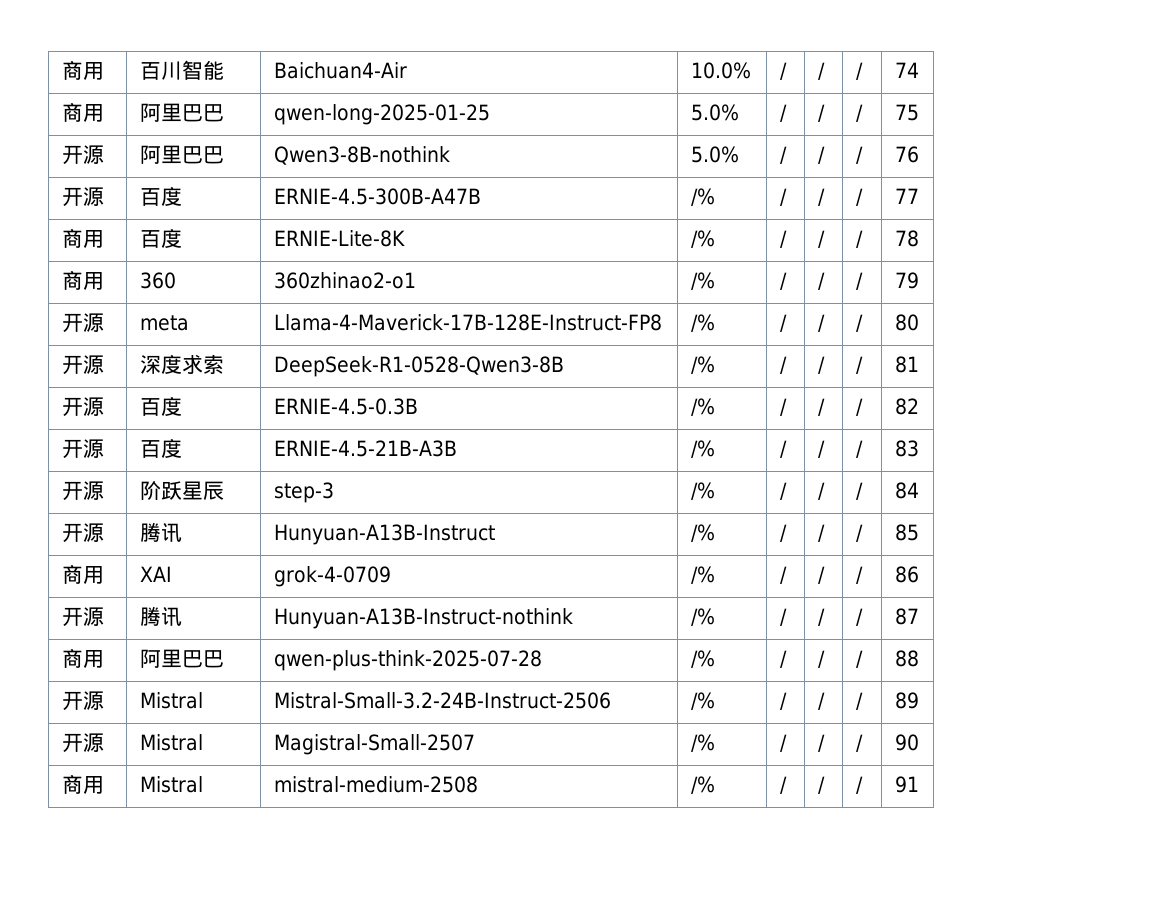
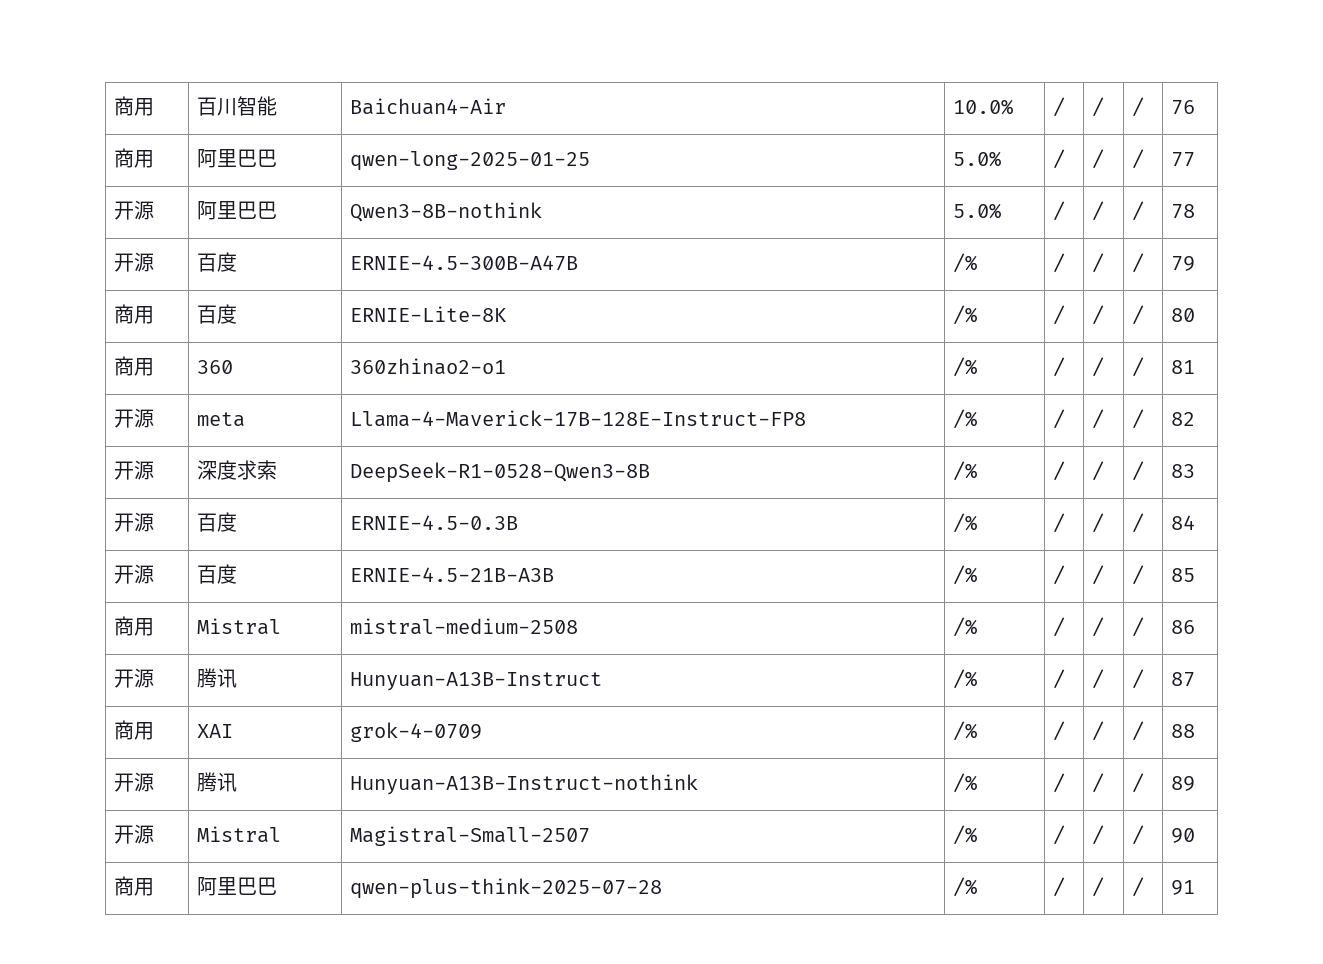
- 商用 | 百川智能 | Baichuan4-Air | 10.0% | / | / | / | 74
+ 商用 | 百川智能 | Baichuan4-Air | 10.0% | / | / | / | 76
- 商用 | 阿里巴巴 | qwen-long-2025-01-25 | 5.0% | / | / | / | 75
+ 商用 | 阿里巴巴 | qwen-long-2025-01-25 | 5.0% | / | / | / | 77
- 开源 | 阿里巴巴 | Qwen3-8B-nothink | 5.0% | / | / | / | 76
+ 开源 | 阿里巴巴 | Qwen3-8B-nothink | 5.0% | / | / | / | 78
- 开源 | 百度 | ERNIE-4.5-300B-A47B | /% | / | / | / | 77
+ 开源 | 百度 | ERNIE-4.5-300B-A47B | /% | / | / | / | 79
- 商用 | 百度 | ERNIE-Lite-8K | /% | / | / | / | 78
+ 商用 | 百度 | ERNIE-Lite-8K | /% | / | / | / | 80
- 商用 | 360 | 360zhinao2-o1 | /% | / | / | / | 79
+ 商用 | 360 | 360zhinao2-o1 | /% | / | / | / | 81
- 开源 | meta | Llama-4-Maverick-17B-128E-Instruct-FP8 | /% | / | / | / | 80
+ 开源 | meta | Llama-4-Maverick-17B-128E-Instruct-FP8 | /% | / | / | / | 82
- 开源 | 深度求索 | DeepSeek-R1-0528-Qwen3-8B | /% | / | / | / | 81
+ 开源 | 深度求索 | DeepSeek-R1-0528-Qwen3-8B | /% | / | / | / | 83
- 开源 | 百度 | ERNIE-4.5-0.3B | /% | / | / | / | 82
+ 开源 | 百度 | ERNIE-4.5-0.3B | /% | / | / | / | 84
- 开源 | 百度 | ERNIE-4.5-21B-A3B | /% | / | / | / | 83
- 开源 | 阶跃星辰 | step-3 | /% | / | / | / | 84
+ 开源 | 百度 | ERNIE-4.5-21B-A3B | /% | / | / | / | 85
+ 商用 | Mistral | mistral-medium-2508 | /% | / | / | / | 86
- 开源 | 腾讯 | Hunyuan-A13B-Instruct | /% | / | / | / | 85
+ 开源 | 腾讯 | Hunyuan-A13B-Instruct | /% | / | / | / | 87
- 商用 | XAI | grok-4-0709 | /% | / | / | / | 86
+ 商用 | XAI | grok-4-0709 | /% | / | / | / | 88
- 开源 | 腾讯 | Hunyuan-A13B-Instruct-nothink | /% | / | / | / | 87
- 商用 | 阿里巴巴 | qwen-plus-think-2025-07-28 | /% | / | / | / | 88
- 开源 | Mistral | Mistral-Small-3.2-24B-Instruct-2506 | /% | / | / | / | 89
+ 开源 | 腾讯 | Hunyuan-A13B-Instruct-nothink | /% | / | / | / | 89
- 商用 | Mistral | mistral-medium-2508 | /% | / | / | / | 91
+ 商用 | 阿里巴巴 | qwen-plus-think-2025-07-28 | /% | / | / | / | 91

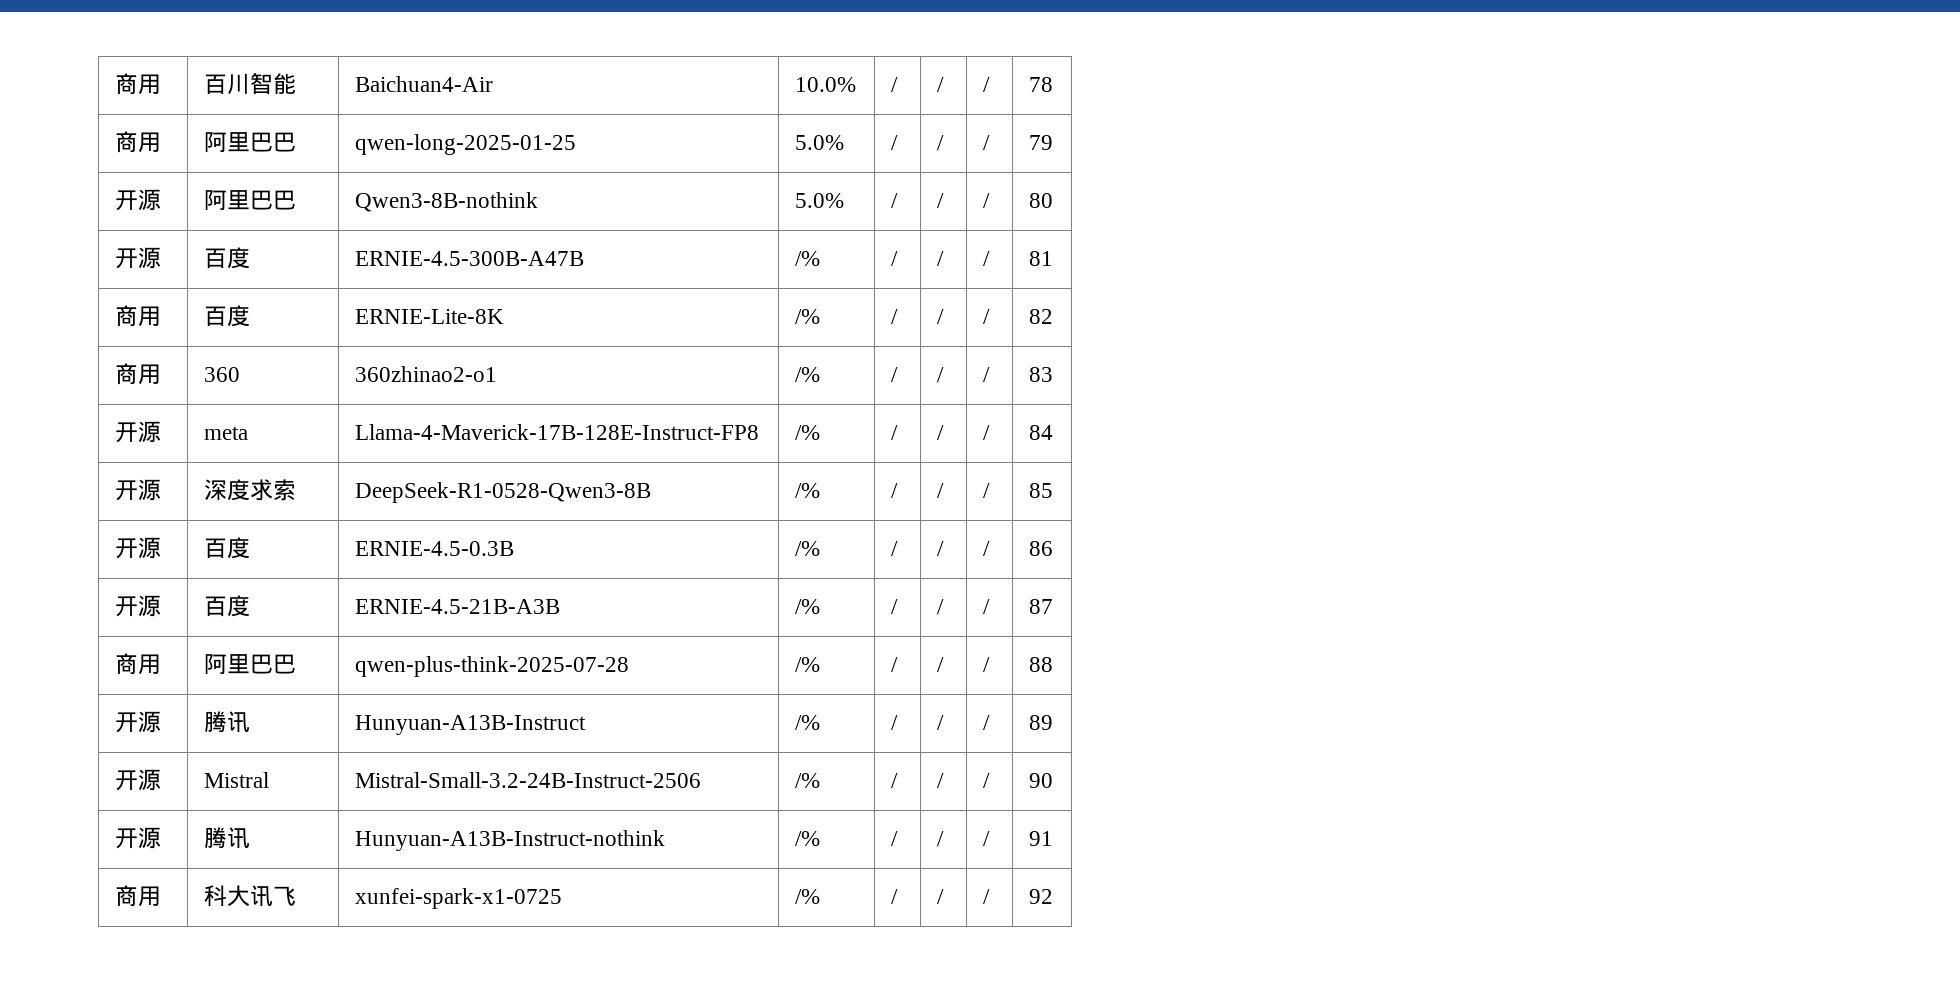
- 商用 | 百川智能 | Baichuan4-Air | 10.0% | / | / | / | 76
+ 商用 | 百川智能 | Baichuan4-Air | 10.0% | / | / | / | 78
- 商用 | 阿里巴巴 | qwen-long-2025-01-25 | 5.0% | / | / | / | 77
+ 商用 | 阿里巴巴 | qwen-long-2025-01-25 | 5.0% | / | / | / | 79
- 开源 | 阿里巴巴 | Qwen3-8B-nothink | 5.0% | / | / | / | 78
+ 开源 | 阿里巴巴 | Qwen3-8B-nothink | 5.0% | / | / | / | 80
- 开源 | 百度 | ERNIE-4.5-300B-A47B | /% | / | / | / | 79
+ 开源 | 百度 | ERNIE-4.5-300B-A47B | /% | / | / | / | 81
- 商用 | 百度 | ERNIE-Lite-8K | /% | / | / | / | 80
+ 商用 | 百度 | ERNIE-Lite-8K | /% | / | / | / | 82
- 商用 | 360 | 360zhinao2-o1 | /% | / | / | / | 81
+ 商用 | 360 | 360zhinao2-o1 | /% | / | / | / | 83
- 开源 | meta | Llama-4-Maverick-17B-128E-Instruct-FP8 | /% | / | / | / | 82
+ 开源 | meta | Llama-4-Maverick-17B-128E-Instruct-FP8 | /% | / | / | / | 84
- 开源 | 深度求索 | DeepSeek-R1-0528-Qwen3-8B | /% | / | / | / | 83
+ 开源 | 深度求索 | DeepSeek-R1-0528-Qwen3-8B | /% | / | / | / | 85
- 开源 | 百度 | ERNIE-4.5-0.3B | /% | / | / | / | 84
+ 开源 | 百度 | ERNIE-4.5-0.3B | /% | / | / | / | 86
- 开源 | 百度 | ERNIE-4.5-21B-A3B | /% | / | / | / | 85
- 商用 | Mistral | mistral-medium-2508 | /% | / | / | / | 86
- 开源 | 腾讯 | Hunyuan-A13B-Instruct | /% | / | / | / | 87
- 商用 | XAI | grok-4-0709 | /% | / | / | / | 88
- 开源 | 腾讯 | Hunyuan-A13B-Instruct-nothink | /% | / | / | / | 89
- 开源 | Mistral | Magistral-Small-2507 | /% | / | / | / | 90
+ 开源 | 百度 | ERNIE-4.5-21B-A3B | /% | / | / | / | 87
- 商用 | 阿里巴巴 | qwen-plus-think-2025-07-28 | /% | / | / | / | 91
+ 商用 | 阿里巴巴 | qwen-plus-think-2025-07-28 | /% | / | / | / | 88
+ 开源 | 腾讯 | Hunyuan-A13B-Instruct | /% | / | / | / | 89
+ 开源 | Mistral | Mistral-Small-3.2-24B-Instruct-2506 | /% | / | / | / | 90
+ 开源 | 腾讯 | Hunyuan-A13B-Instruct-nothink | /% | / | / | / | 91
+ 商用 | 科大讯飞 | xunfei-spark-x1-0725 | /% | / | / | / | 92

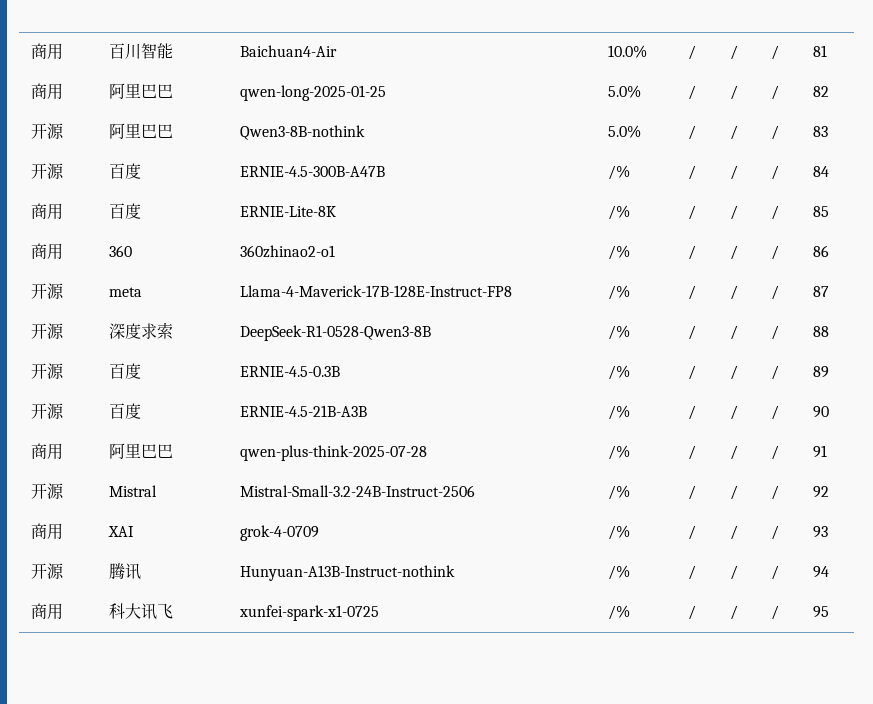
- 商用 | 百川智能 | Baichuan4-Air | 10.0% | / | / | / | 78
+ 商用 | 百川智能 | Baichuan4-Air | 10.0% | / | / | / | 81
- 商用 | 阿里巴巴 | qwen-long-2025-01-25 | 5.0% | / | / | / | 79
+ 商用 | 阿里巴巴 | qwen-long-2025-01-25 | 5.0% | / | / | / | 82
- 开源 | 阿里巴巴 | Qwen3-8B-nothink | 5.0% | / | / | / | 80
+ 开源 | 阿里巴巴 | Qwen3-8B-nothink | 5.0% | / | / | / | 83
- 开源 | 百度 | ERNIE-4.5-300B-A47B | /% | / | / | / | 81
+ 开源 | 百度 | ERNIE-4.5-300B-A47B | /% | / | / | / | 84
- 商用 | 百度 | ERNIE-Lite-8K | /% | / | / | / | 82
+ 商用 | 百度 | ERNIE-Lite-8K | /% | / | / | / | 85
- 商用 | 360 | 360zhinao2-o1 | /% | / | / | / | 83
+ 商用 | 360 | 360zhinao2-o1 | /% | / | / | / | 86
- 开源 | meta | Llama-4-Maverick-17B-128E-Instruct-FP8 | /% | / | / | / | 84
+ 开源 | meta | Llama-4-Maverick-17B-128E-Instruct-FP8 | /% | / | / | / | 87
- 开源 | 深度求索 | DeepSeek-R1-0528-Qwen3-8B | /% | / | / | / | 85
+ 开源 | 深度求索 | DeepSeek-R1-0528-Qwen3-8B | /% | / | / | / | 88
- 开源 | 百度 | ERNIE-4.5-0.3B | /% | / | / | / | 86
+ 开源 | 百度 | ERNIE-4.5-0.3B | /% | / | / | / | 89
- 开源 | 百度 | ERNIE-4.5-21B-A3B | /% | / | / | / | 87
+ 开源 | 百度 | ERNIE-4.5-21B-A3B | /% | / | / | / | 90
- 商用 | 阿里巴巴 | qwen-plus-think-2025-07-28 | /% | / | / | / | 88
- 开源 | 腾讯 | Hunyuan-A13B-Instruct | /% | / | / | / | 89
+ 商用 | 阿里巴巴 | qwen-plus-think-2025-07-28 | /% | / | / | / | 91
- 开源 | Mistral | Mistral-Small-3.2-24B-Instruct-2506 | /% | / | / | / | 90
+ 开源 | Mistral | Mistral-Small-3.2-24B-Instruct-2506 | /% | / | / | / | 92
+ 商用 | XAI | grok-4-0709 | /% | / | / | / | 93
- 开源 | 腾讯 | Hunyuan-A13B-Instruct-nothink | /% | / | / | / | 91
+ 开源 | 腾讯 | Hunyuan-A13B-Instruct-nothink | /% | / | / | / | 94
- 商用 | 科大讯飞 | xunfei-spark-x1-0725 | /% | / | / | / | 92
+ 商用 | 科大讯飞 | xunfei-spark-x1-0725 | /% | / | / | / | 95

